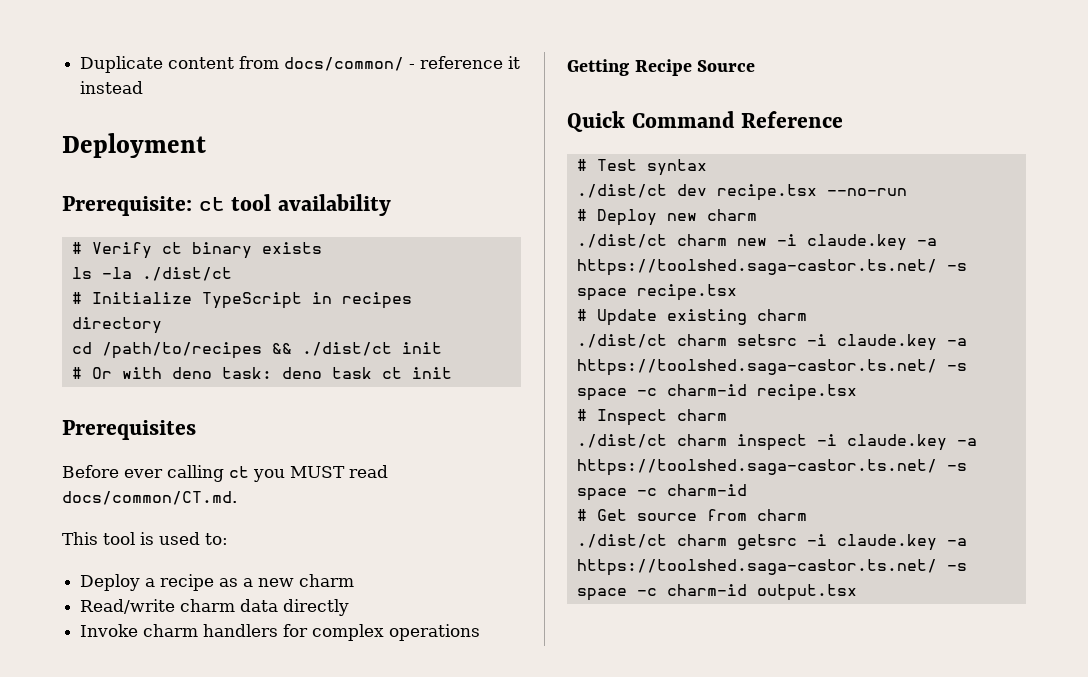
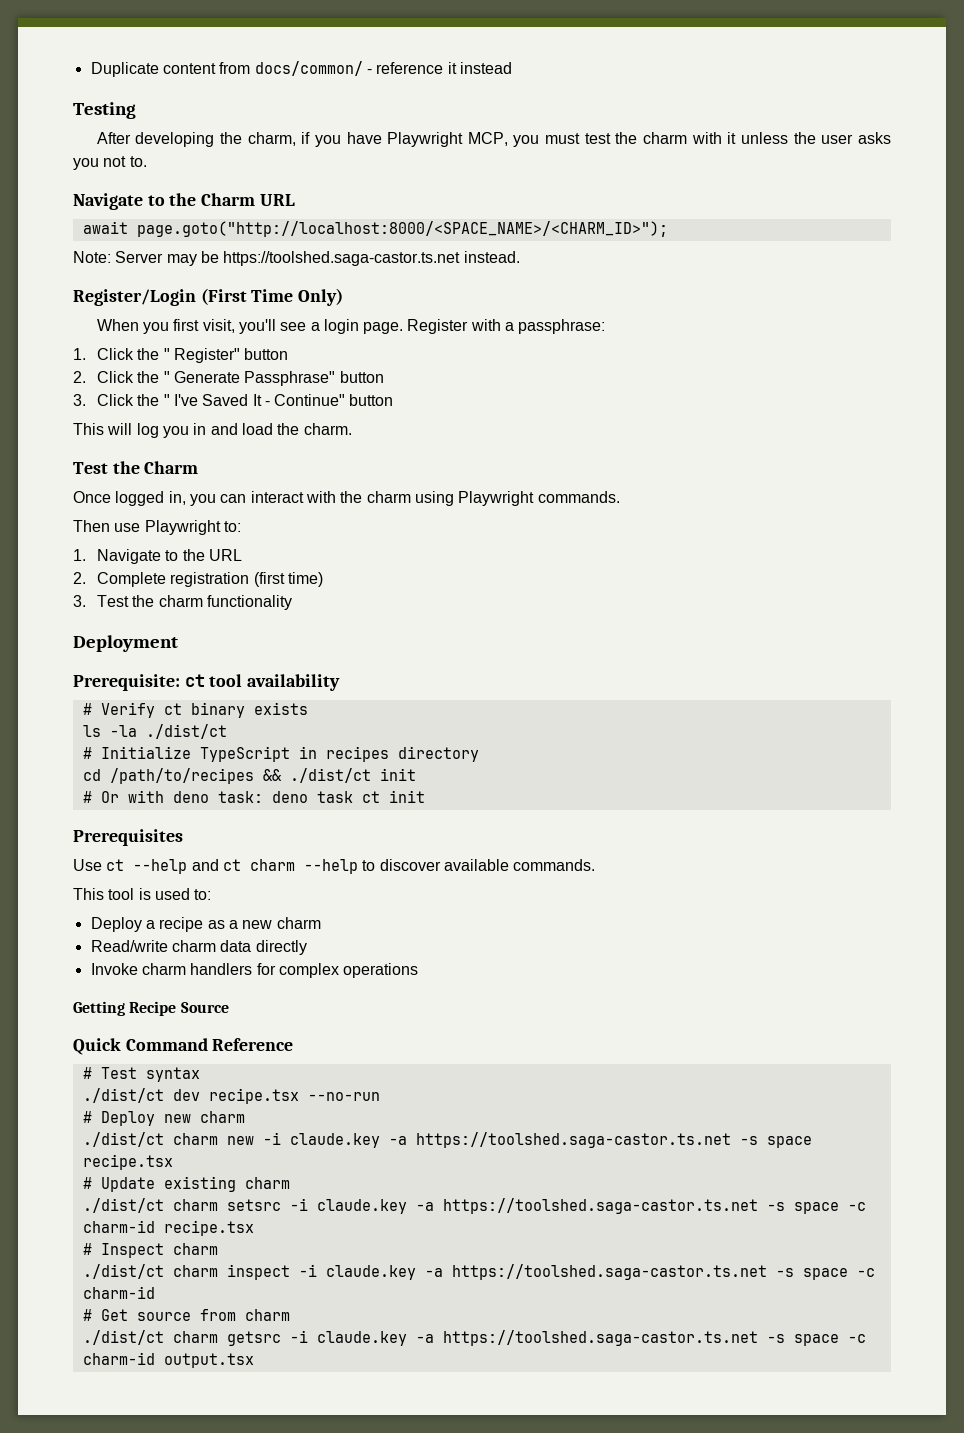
+ Testing
+ After developing the charm, if you have Playwright MCP, you must test the charm with it unless the user asks you not to.
+ Navigate to the Charm URL
+ await page.goto("http://localhost:8000/<SPACE_NAME>/<CHARM_ID>");
+ Note: Server may be https://toolshed.saga-castor.ts.net instead.
+ Register/Login (First Time Only)
+ When you first visit, you'll see a login page. Register with a passphrase:
+ 1. Click the " Register" button
+ 2. Click the " Generate Passphrase" button
+ 3. Click the " I've Saved It - Continue" button
+ This will log you in and load the charm.
+ Test the Charm
+ Once logged in, you can interact with the charm using Playwright commands.
+ Then use Playwright to:
+ 1. Navigate to the URL
+ 2. Complete registration (first time)
+ 3. Test the charm functionality
- Before ever calling ct you MUST read docs/common/CT.md.
+ Use ct --help and ct charm --help to discover available commands.
- ./dist/ct charm new -i claude.key -a https://toolshed.saga-castor.ts.net/ -s space recipe.tsx
+ ./dist/ct charm new -i claude.key -a https://toolshed.saga-castor.ts.net -s space recipe.tsx
- ./dist/ct charm setsrc -i claude.key -a https://toolshed.saga-castor.ts.net/ -s space -c charm-id recipe.tsx
+ ./dist/ct charm setsrc -i claude.key -a https://toolshed.saga-castor.ts.net -s space -c charm-id recipe.tsx
- ./dist/ct charm inspect -i claude.key -a https://toolshed.saga-castor.ts.net/ -s space -c charm-id
+ ./dist/ct charm inspect -i claude.key -a https://toolshed.saga-castor.ts.net -s space -c charm-id
- ./dist/ct charm getsrc -i claude.key -a https://toolshed.saga-castor.ts.net/ -s space -c charm-id output.tsx
+ ./dist/ct charm getsrc -i claude.key -a https://toolshed.saga-castor.ts.net -s space -c charm-id output.tsx

